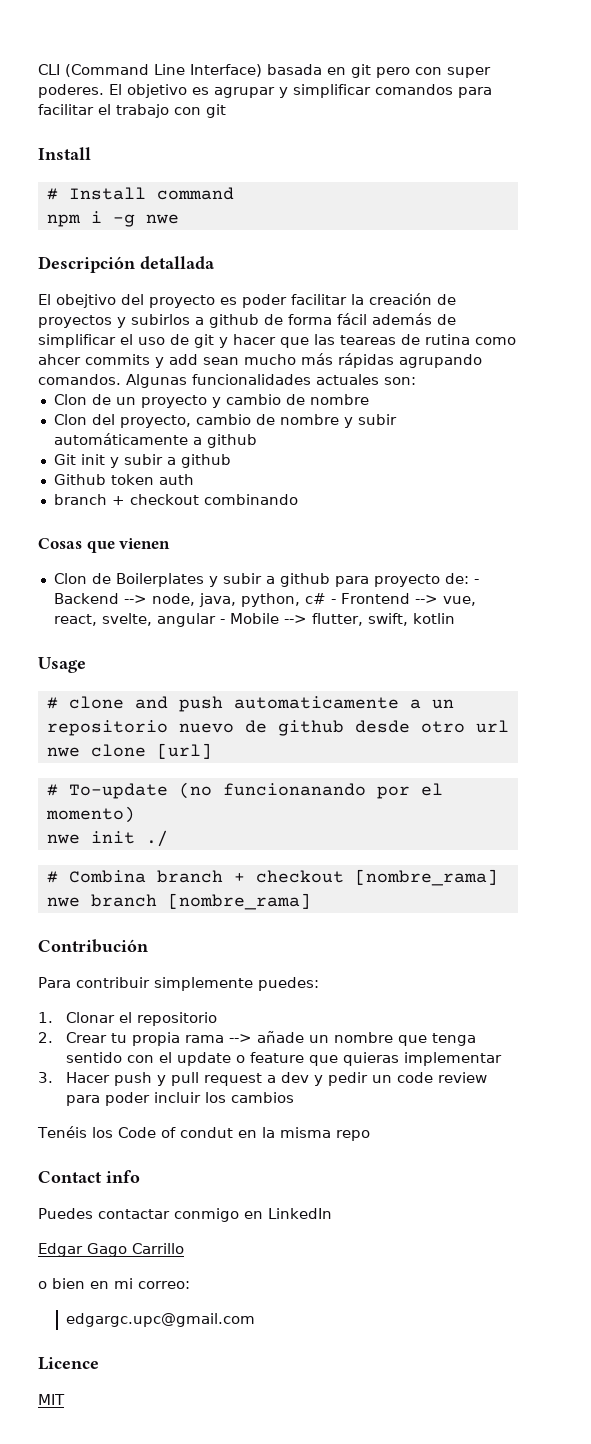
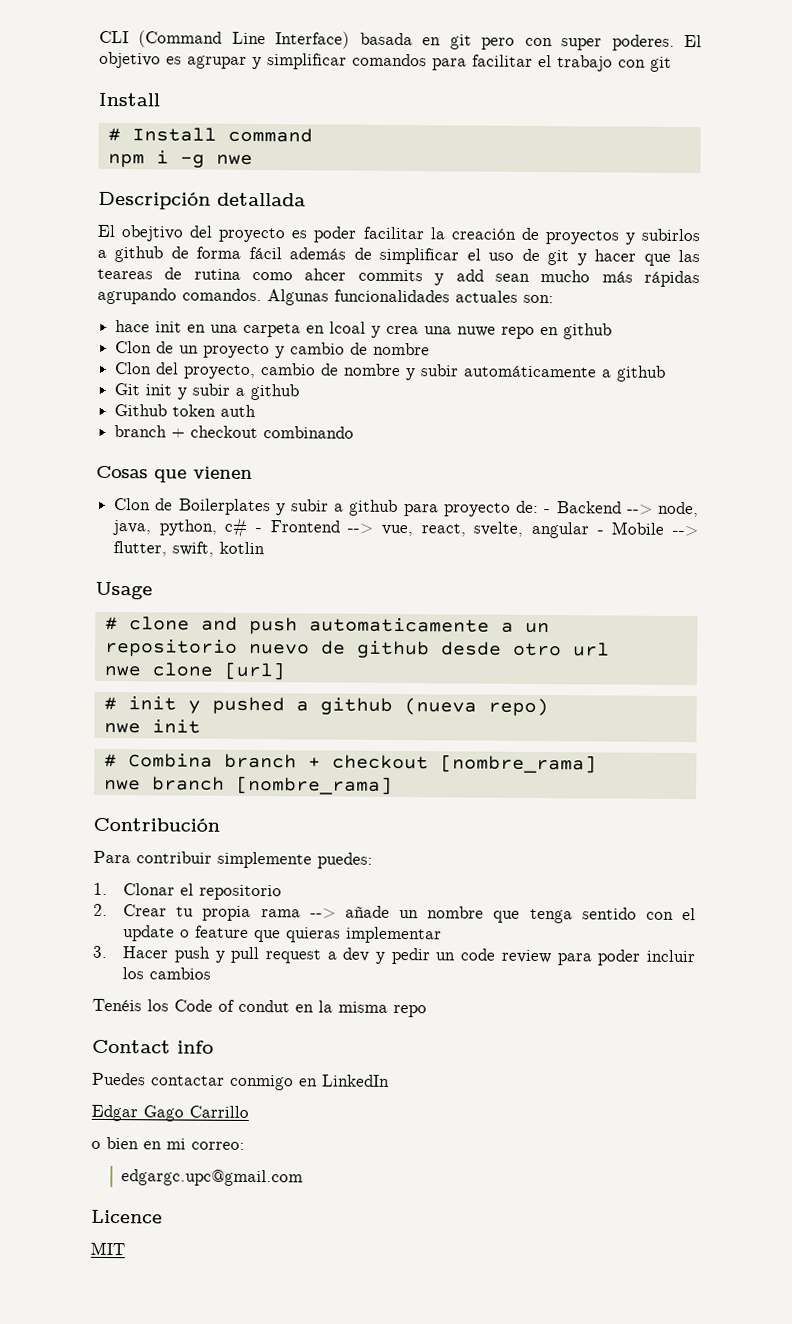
+ hace init en una carpeta en lcoal y crea una nuwe repo en github
- # To-update (no funcionanando por el momento)
+ # init y pushed a github (nueva repo)
- nwe init ./
+ nwe init

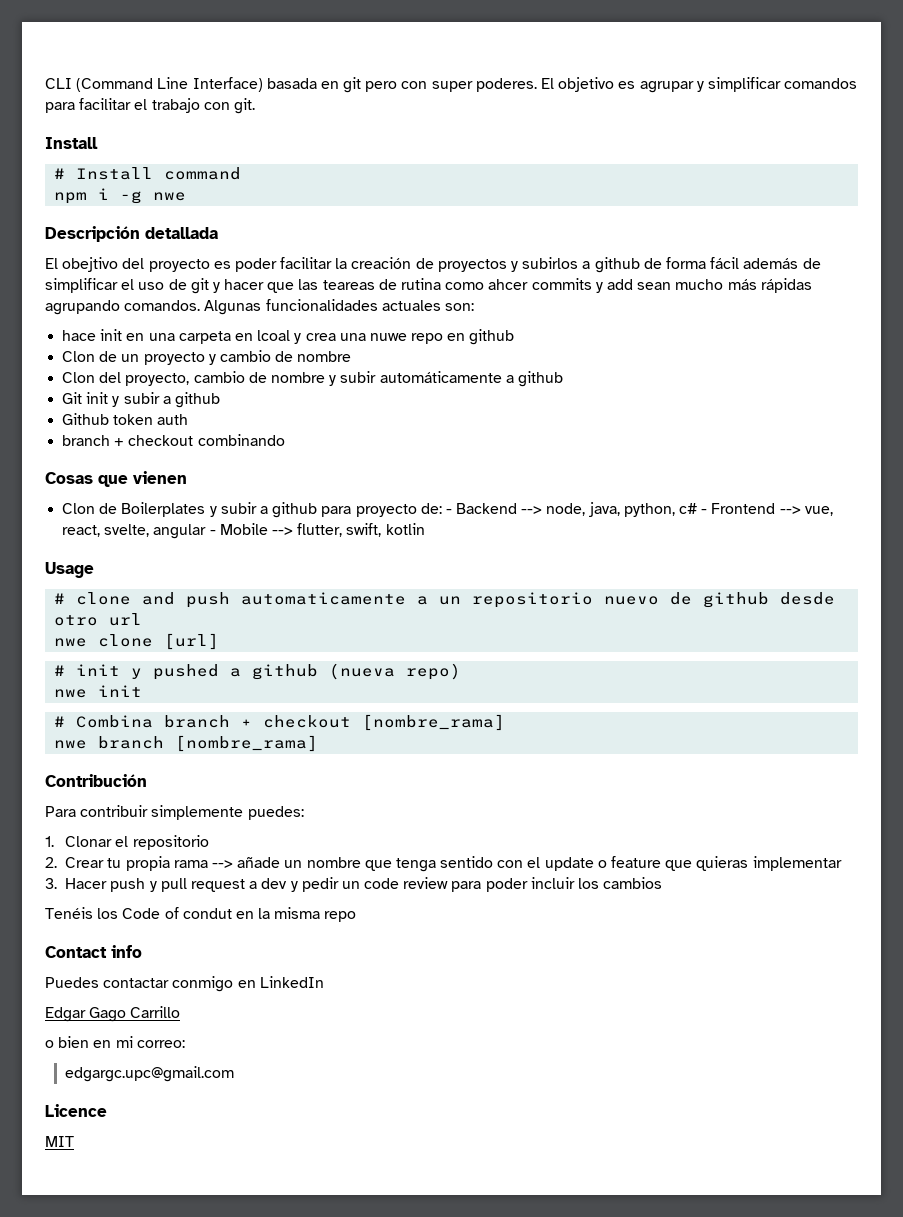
- El objetivo es agrupar y simplificar comandos para facilitar el trabajo con git
+ El objetivo es agrupar y simplificar comandos para facilitar el trabajo con git.

